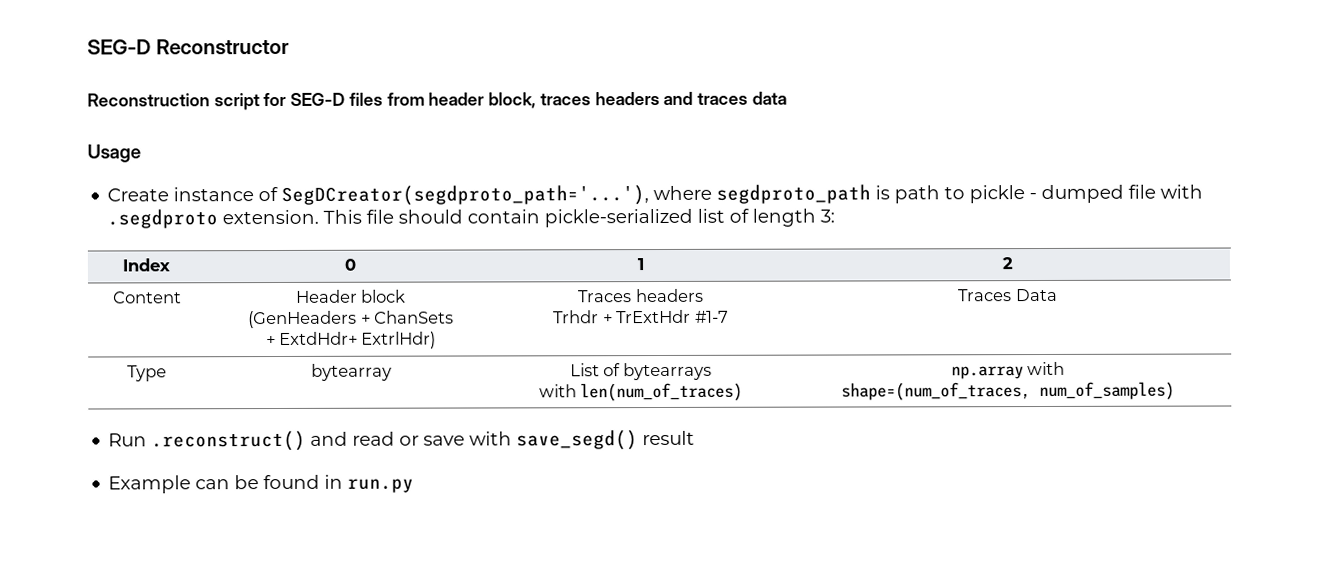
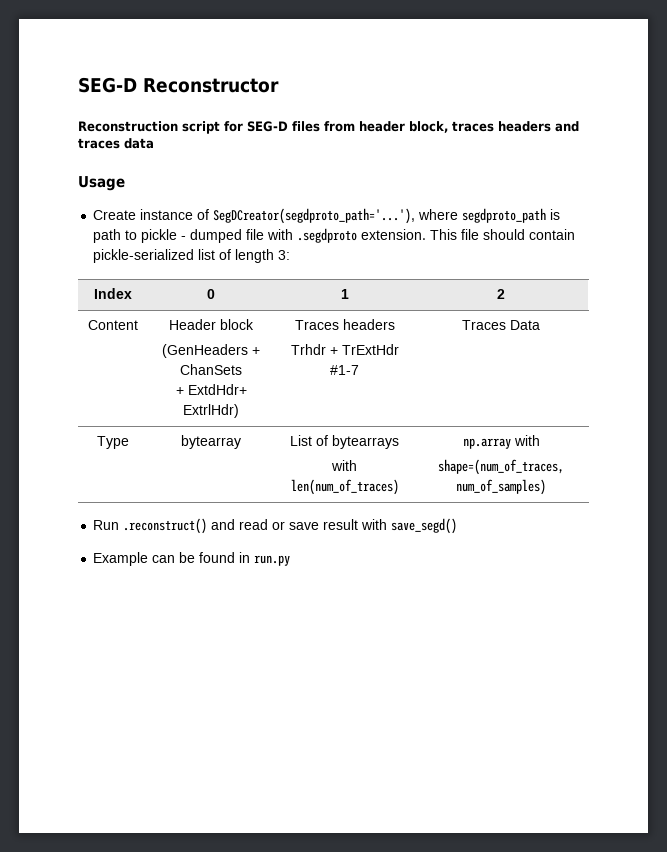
- Run .reconstruct() and read or save with save_segd() result
+ Run .reconstruct() and read or save result with save_segd()

